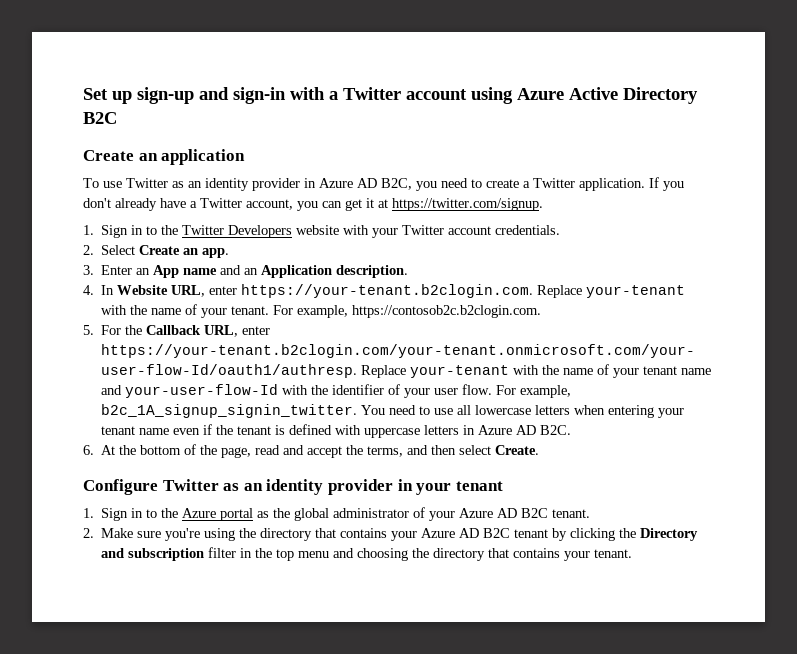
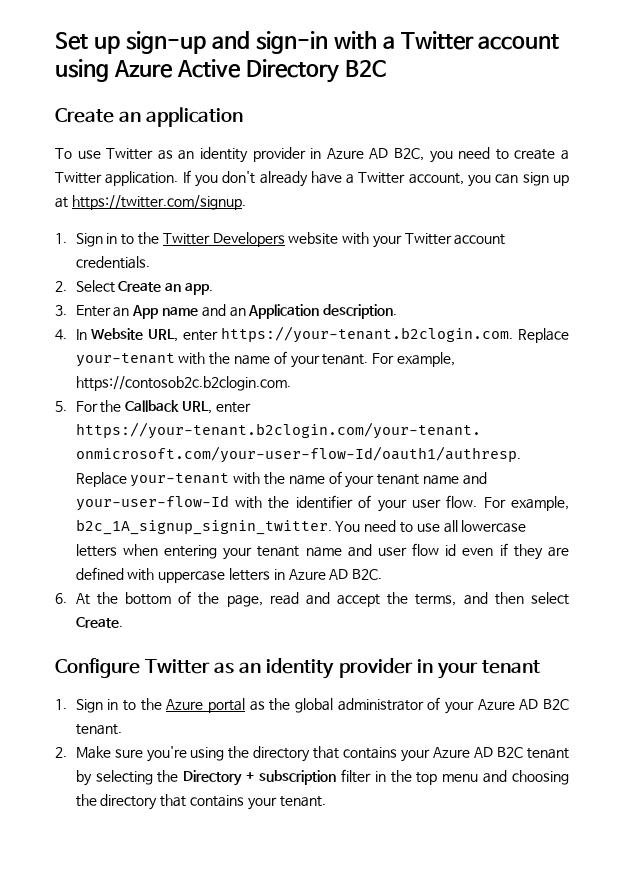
- If you don't already have a Twitter account, you can get it at https://twitter.com/signup.
+ If you don't already have a Twitter account, you can sign up at https://twitter.com/signup.
- You need to use all lowercase letters when entering your tenant name even if the tenant is defined with uppercase letters in Azure AD B2C.
+ You need to use all lowercase letters when entering your tenant name and user flow id even if they are defined with uppercase letters in Azure AD B2C.
- 2. Make sure you're using the directory that contains your Azure AD B2C tenant by clicking the Directory and subscription filter in the top menu and choosing the directory that contains your tenant.
+ 2. Make sure you're using the directory that contains your Azure AD B2C tenant by selecting the Directory + subscription filter in the top menu and choosing the directory that contains your tenant.

